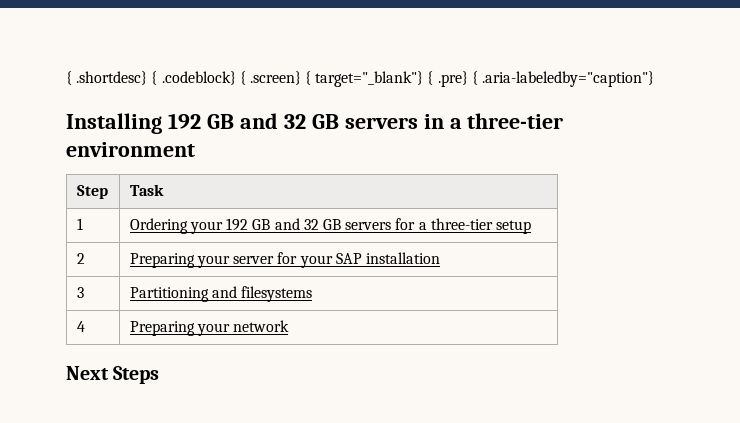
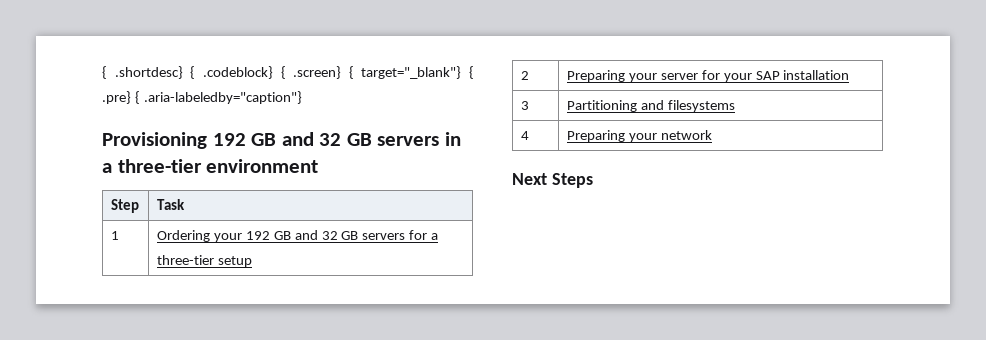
- Installing 192 GB and 32 GB servers in a three-tier environment
+ Provisioning 192 GB and 32 GB servers in a three-tier environment

